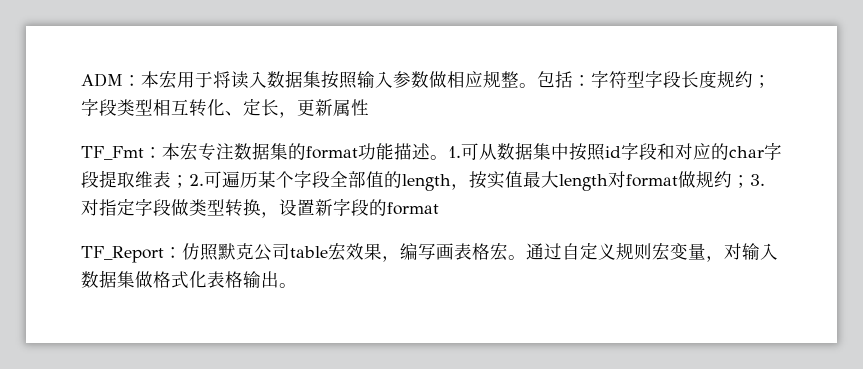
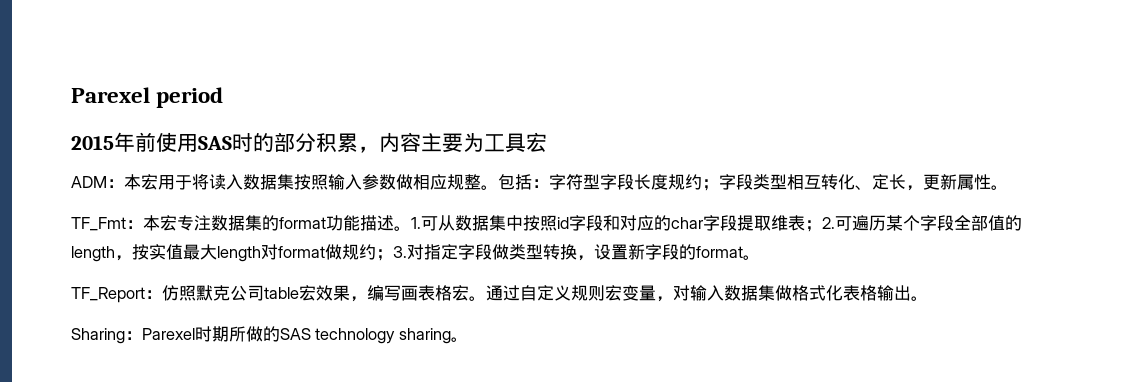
+ Parexel period
+ 2015年前使用SAS时的部分积累，内容主要为工具宏
- 包括：字符型字段长度规约；字段类型相互转化、定长，更新属性
+ 包括：字符型字段长度规约；字段类型相互转化、定长，更新属性。
- 1.可从数据集中按照id字段和对应的char字段提取维表；2.可遍历某个字段全部值的length，按实值最大length对format做规约；3.对指定字段做类型转换，设置新字段的format
+ 1.可从数据集中按照id字段和对应的char字段提取维表；2.可遍历某个字段全部值的length，按实值最大length对format做规约；3.对指定字段做类型转换，设置新字段的format。
+ Sharing：Parexel时期所做的SAS technology sharing。

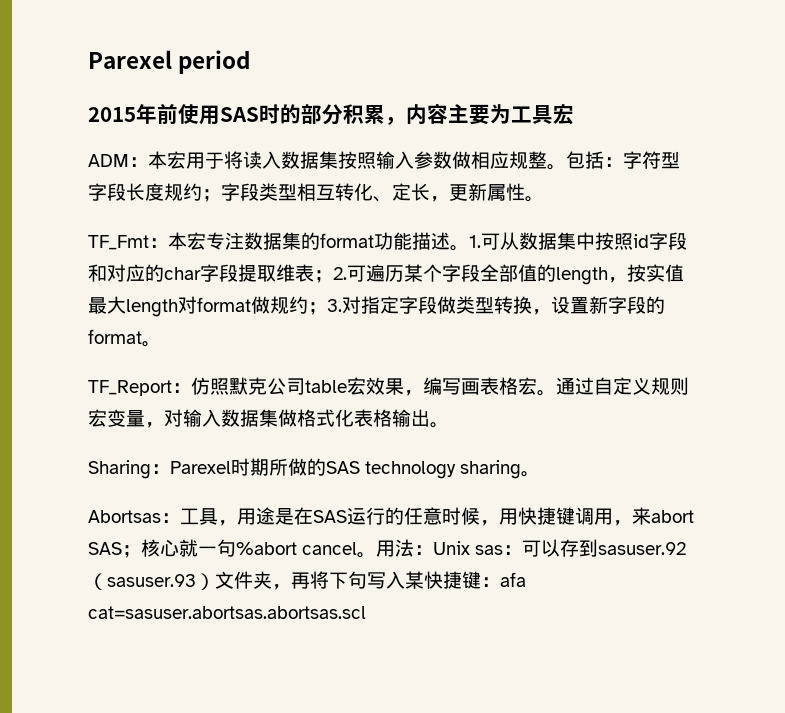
+ Abortsas：工具，用途是在SAS运行的任意时候，用快捷键调用，来abort SAS；核心就一句%abort cancel。用法：Unix sas：可以存到sasuser.92（sasuser.93）文件夹，再将下句写入某快捷键：afa cat=sasuser.abortsas.abortsas.scl

